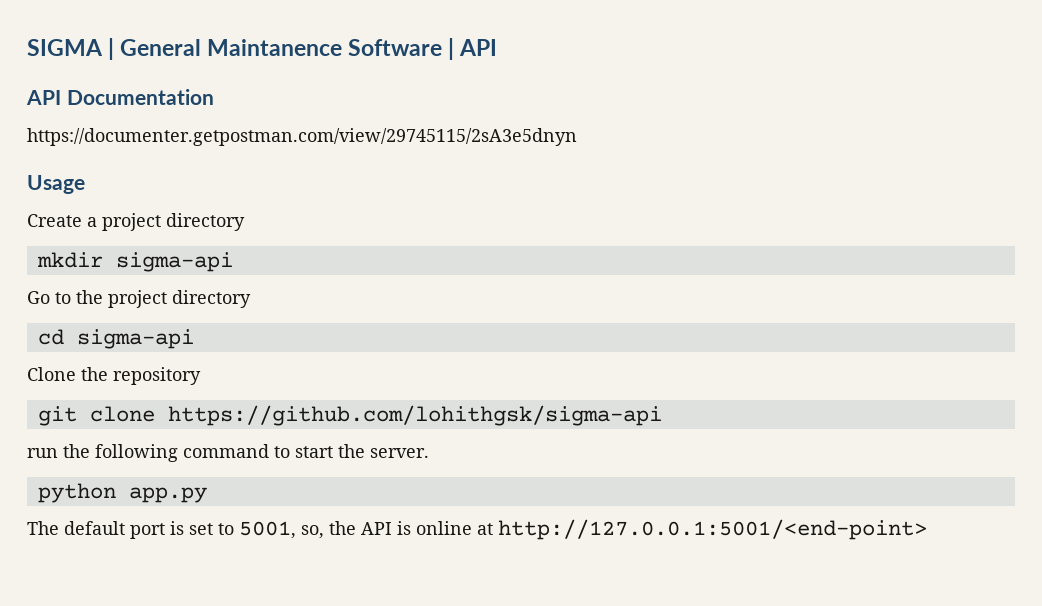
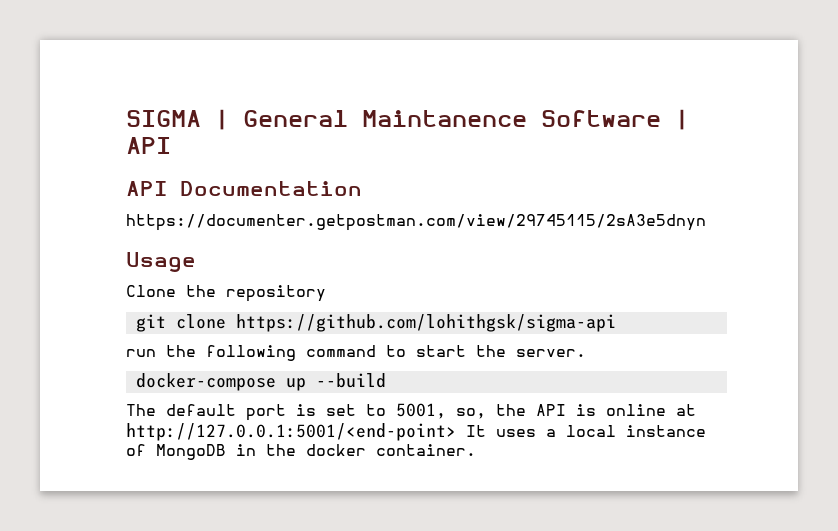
- Create a project directory
- mkdir sigma-api
- Go to the project directory
- cd sigma-api
- python app.py
+ docker-compose up --build
- The default port is set to 5001, so, the API is online at http://127.0.0.1:5001/<end-point>
+ The default port is set to 5001, so, the API is online at http://127.0.0.1:5001/<end-point> It uses a local instance of MongoDB in the docker container.

